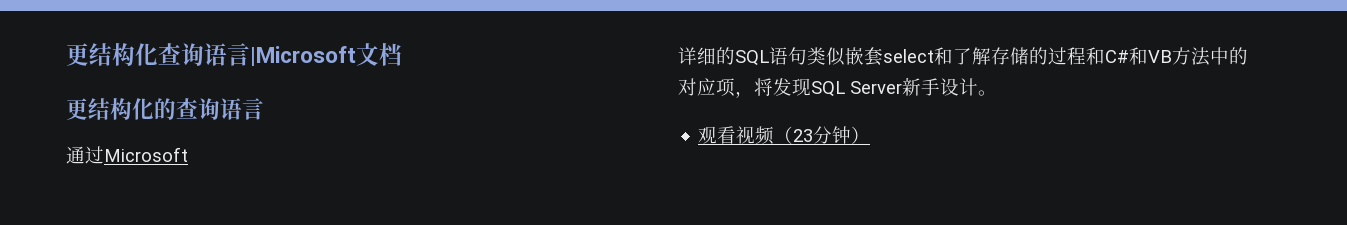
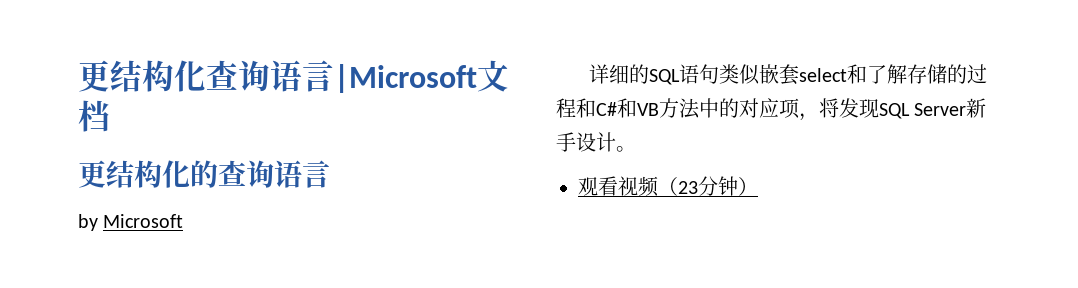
- 通过Microsoft
+ by Microsoft

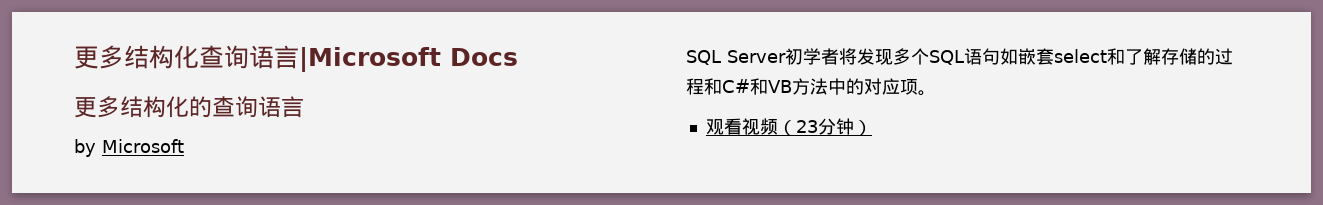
- 更结构化查询语言|Microsoft文档
- 更结构化的查询语言
+ 更多结构化查询语言|Microsoft Docs
+ 更多结构化的查询语言
- 详细的SQL语句类似嵌套select和了解存储的过程和C#和VB方法中的对应项，将发现SQL Server新手设计。
+ SQL Server初学者将发现多个SQL语句如嵌套select和了解存储的过程和C#和VB方法中的对应项。

